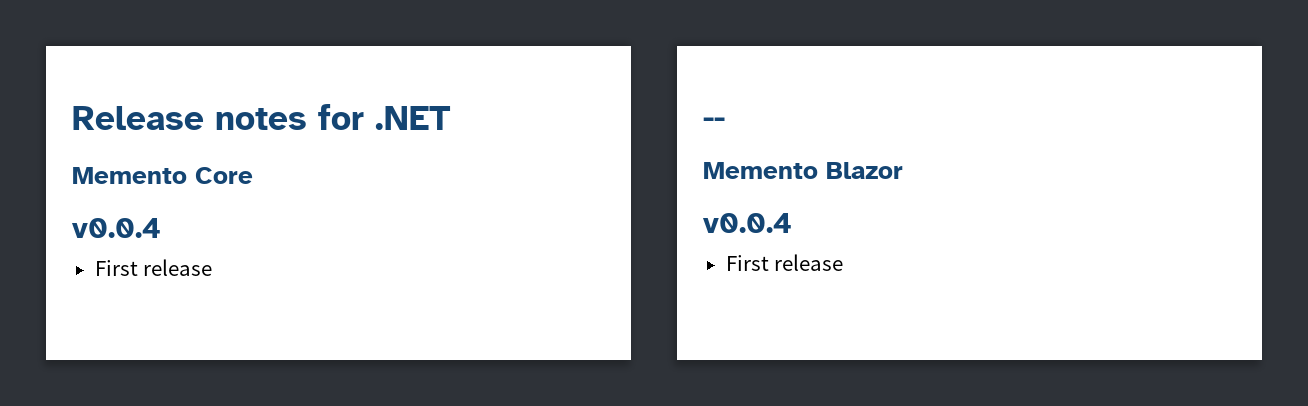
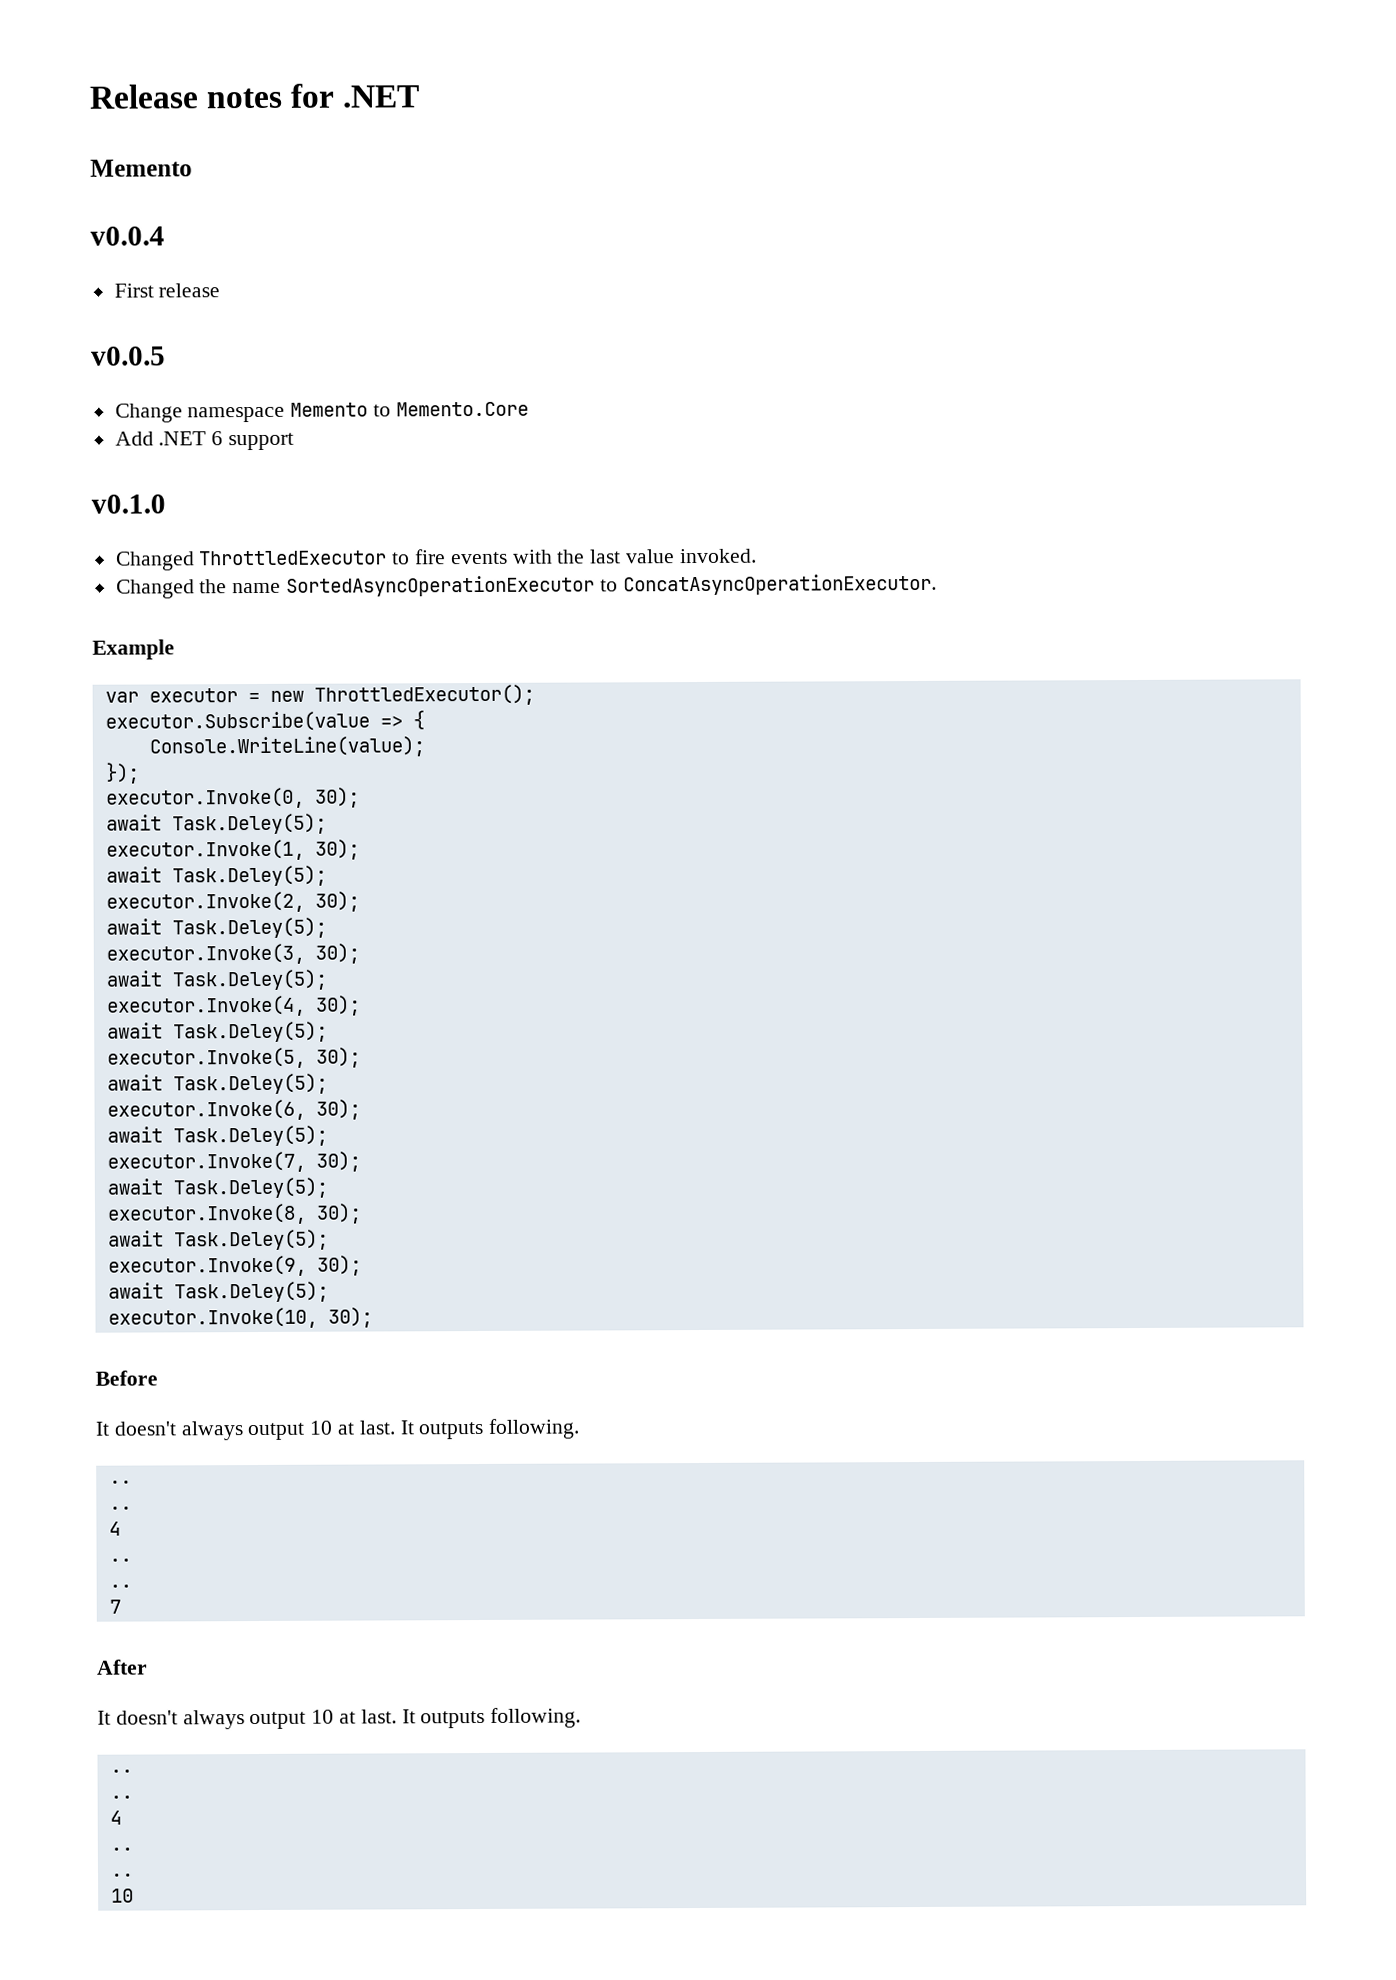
  Release notes for .NET
- Memento Core
+ Memento
- --
- Memento Blazor
- v0.0.4
- First release
+ v0.0.5
+ Change namespace Memento to Memento.Core
+ Add .NET 6 support
+ v0.1.0
+ Changed ThrottledExecutor to fire events with the last value invoked.
+ Changed the name SortedAsyncOperationExecutor to ConcatAsyncOperationExecutor.
+ Example
+ var executor = new ThrottledExecutor();
+ executor.Subscribe(value => {
+ Console.WriteLine(value);
+ });
+ executor.Invoke(0, 30);
+ await Task.Deley(5);
+ executor.Invoke(1, 30);
+ await Task.Deley(5);
+ executor.Invoke(2, 30);
+ await Task.Deley(5);
+ executor.Invoke(3, 30);
+ await Task.Deley(5);
+ executor.Invoke(4, 30);
+ await Task.Deley(5);
+ executor.Invoke(5, 30);
+ await Task.Deley(5);
+ executor.Invoke(6, 30);
+ await Task.Deley(5);
+ executor.Invoke(7, 30);
+ await Task.Deley(5);
+ executor.Invoke(8, 30);
+ await Task.Deley(5);
+ executor.Invoke(9, 30);
+ await Task.Deley(5);
+ executor.Invoke(10, 30);
+ Before
+ It doesn't always output 10 at last. It outputs following.
+ ..
+ ..
+ 4
+ ..
+ ..
+ 7
+ After
+ It doesn't always output 10 at last. It outputs following.
+ ..
+ ..
+ 4
+ ..
+ ..
+ 10

